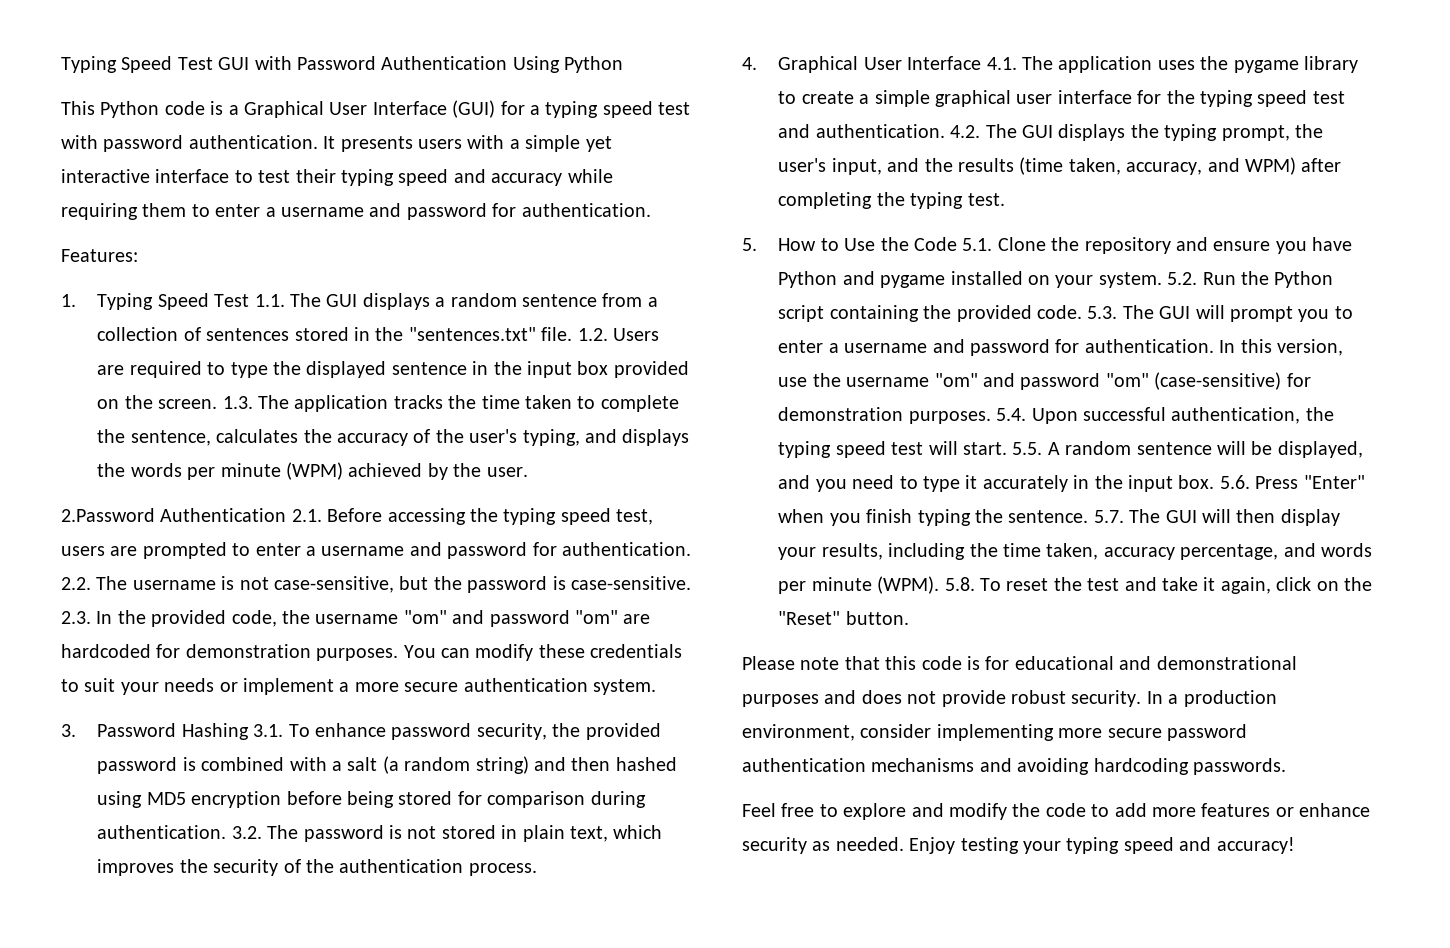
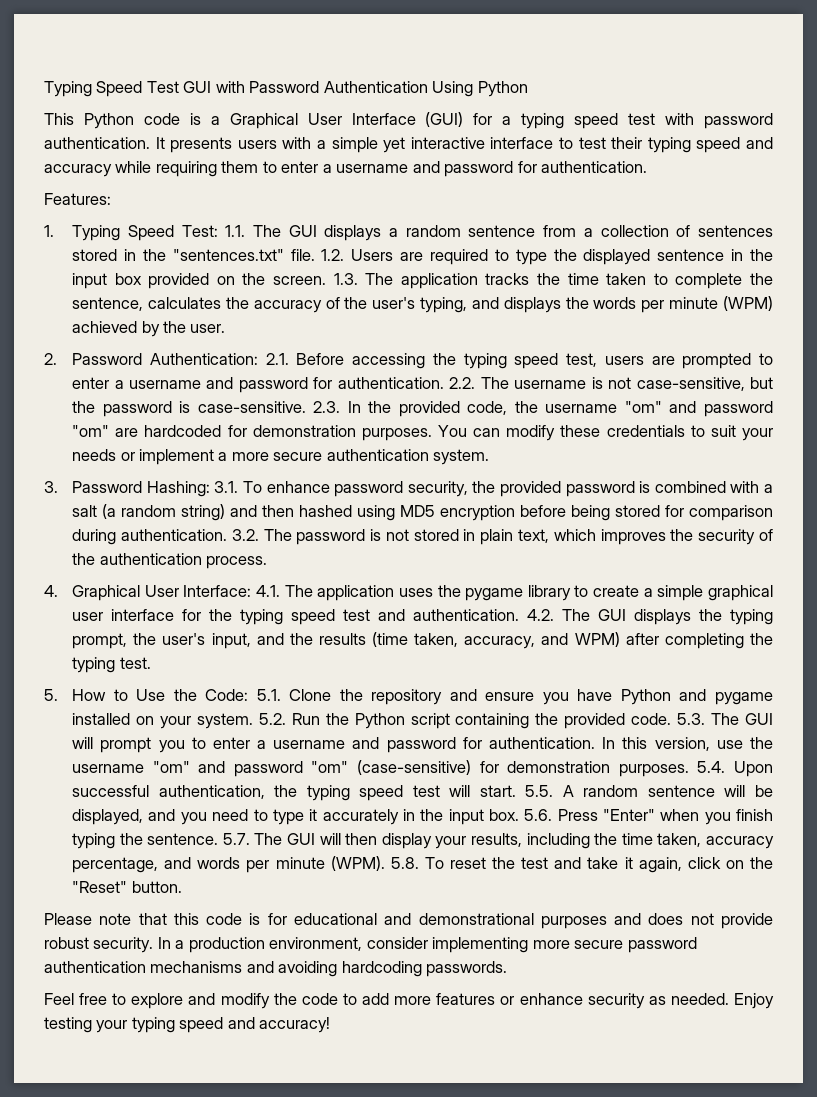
- 1. Typing Speed Test 1.1. The GUI displays a random sentence from a collection of sentences stored in the "sentences.txt" file.
+ 1. Typing Speed Test: 1.1. The GUI displays a random sentence from a collection of sentences stored in the "sentences.txt" file.
- 2.Password Authentication 2.1. Before accessing the typing speed test, users are prompted to enter a username and password for authentication.
+ 2. Password Authentication: 2.1. Before accessing the typing speed test, users are prompted to enter a username and password for authentication.
- 3. Password Hashing 3.1. To enhance password security, the provided password is combined with a salt (a random string) and then hashed using MD5 encryption before being stored for comparison during authentication.
+ 3. Password Hashing: 3.1. To enhance password security, the provided password is combined with a salt (a random string) and then hashed using MD5 encryption before being stored for comparison during authentication.
- 4. Graphical User Interface 4.1. The application uses the pygame library to create a simple graphical user interface for the typing speed test and authentication.
+ 4. Graphical User Interface: 4.1. The application uses the pygame library to create a simple graphical user interface for the typing speed test and authentication.
- 5. How to Use the Code 5.1. Clone the repository and ensure you have Python and pygame installed on your system.
+ 5. How to Use the Code: 5.1. Clone the repository and ensure you have Python and pygame installed on your system.

